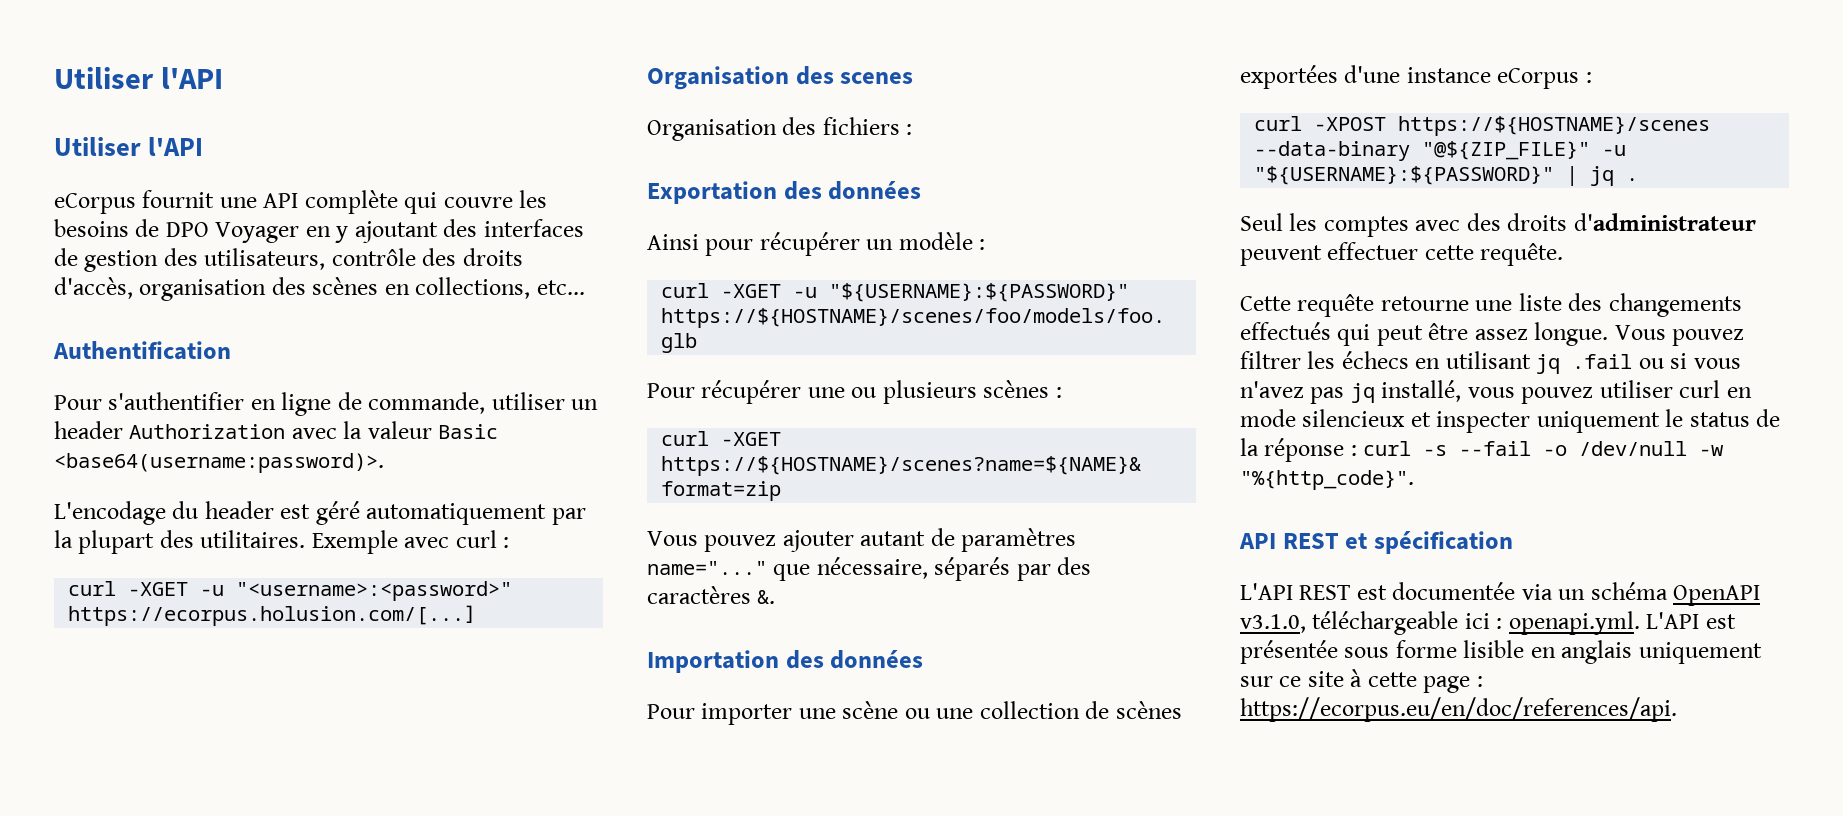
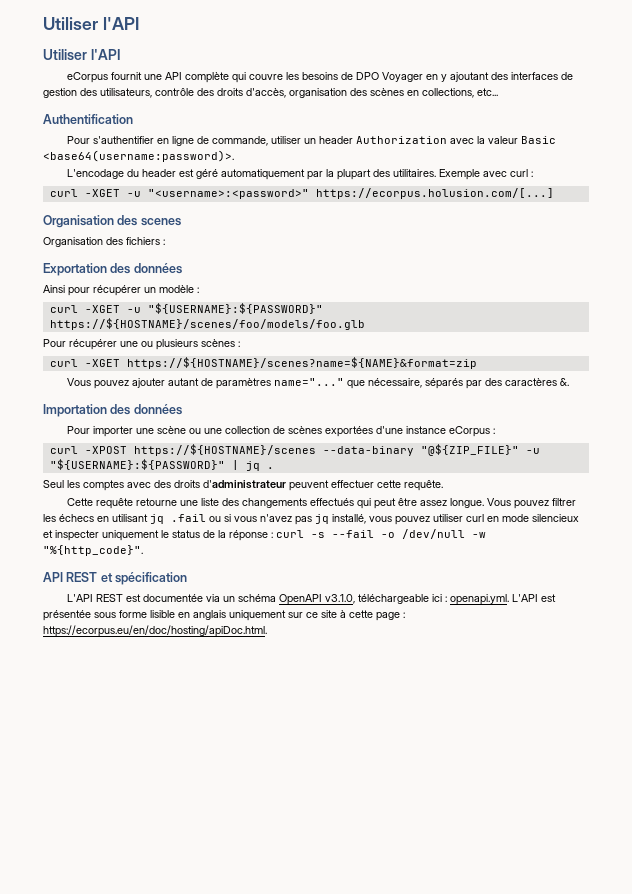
- L'API REST est documentée via un schéma OpenAPI v3.1.0, téléchargeable ici : openapi.yml. L'API est présentée sous forme lisible en anglais uniquement sur ce site à cette page : https://ecorpus.eu/en/doc/references/api.
+ L'API REST est documentée via un schéma OpenAPI v3.1.0, téléchargeable ici : openapi.yml. L'API est présentée sous forme lisible en anglais uniquement sur ce site à cette page : https://ecorpus.eu/en/doc/hosting/apiDoc.html.

